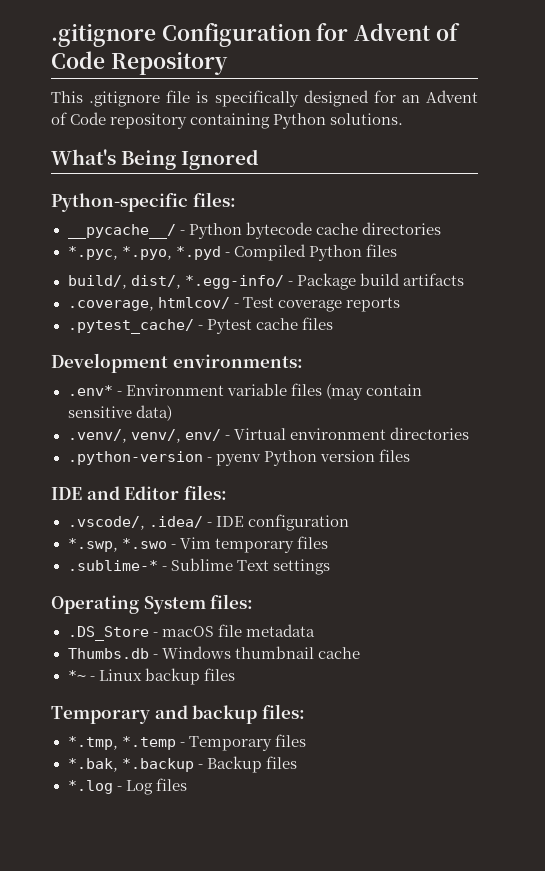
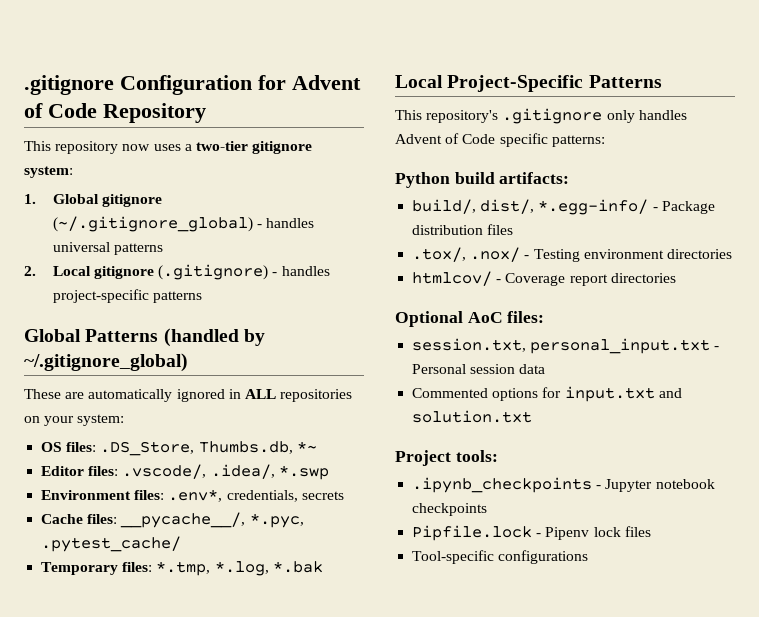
- This .gitignore file is specifically designed for an Advent of Code repository containing Python solutions.
- What's Being Ignored
- Python-specific files:
- __pycache__/ - Python bytecode cache directories
- *.pyc, *.pyo, *.pyd - Compiled Python files
+ This repository now uses a two-tier gitignore system:
+ 1. Global gitignore (~/.gitignore_global) - handles universal patterns
+ 2. Local gitignore (.gitignore) - handles project-specific patterns
+ Global Patterns (handled by ~/.gitignore_global)
+ These are automatically ignored in ALL repositories on your system:
+ OS files: .DS_Store, Thumbs.db, *~
+ Editor files: .vscode/, .idea/, *.swp
+ Environment files: .env*, credentials, secrets
+ Cache files: __pycache__/, *.pyc, .pytest_cache/
+ Temporary files: *.tmp, *.log, *.bak
+ Local Project-Specific Patterns
+ This repository's .gitignore only handles Advent of Code specific patterns:
+ Python build artifacts:
- build/, dist/, *.egg-info/ - Package build artifacts
- .coverage, htmlcov/ - Test coverage reports
- .pytest_cache/ - Pytest cache files
- Development environments:
- .env* - Environment variable files (may contain sensitive data)
- .venv/, venv/, env/ - Virtual environment directories
- .python-version - pyenv Python version files
- IDE and Editor files:
- .vscode/, .idea/ - IDE configuration
- *.swp, *.swo - Vim temporary files
- .sublime-* - Sublime Text settings
- Operating System files:
- .DS_Store - macOS file metadata
- Thumbs.db - Windows thumbnail cache
- *~ - Linux backup files
- Temporary and backup files:
- *.tmp, *.temp - Temporary files
- *.bak, *.backup - Backup files
- *.log - Log files
+ build/, dist/, *.egg-info/ - Package distribution files
+ .tox/, .nox/ - Testing environment directories
+ htmlcov/ - Coverage report directories
+ Optional AoC files:
+ session.txt, personal_input.txt - Personal session data
+ Commented options for input.txt and solution.txt
+ Project tools:
+ .ipynb_checkpoints - Jupyter notebook checkpoints
+ Pipfile.lock - Pipenv lock files
+ Tool-specific configurations

